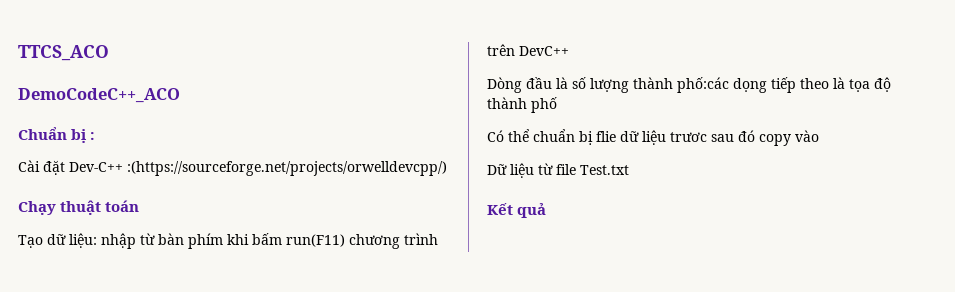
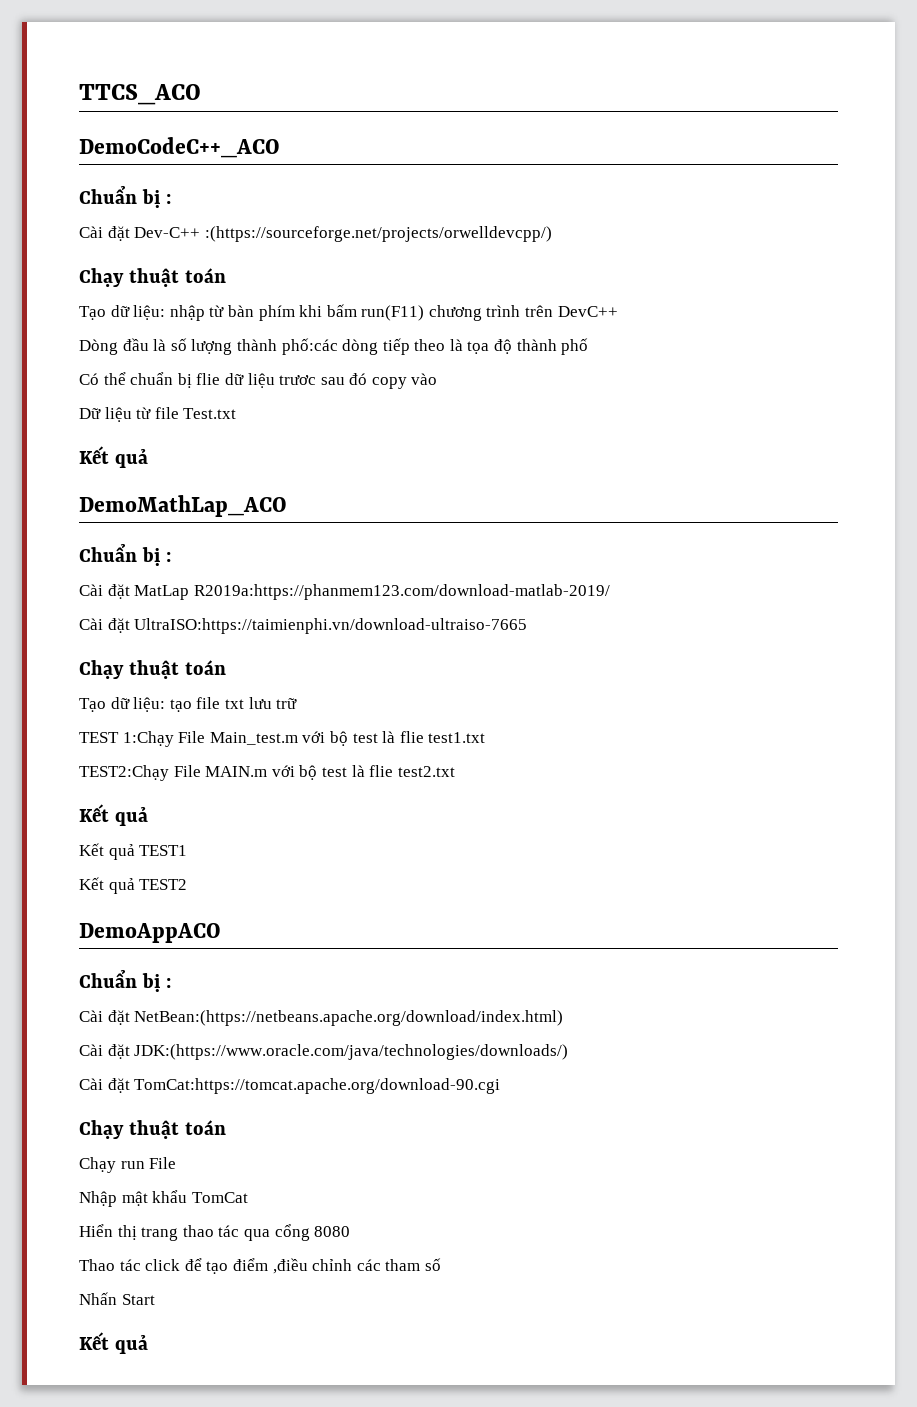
- Dòng đầu là số lượng thành phố:các dọng tiếp theo là tọa độ thành phố
+ Dòng đầu là số lượng thành phố:các dòng tiếp theo là tọa độ thành phố
+ DemoMathLap_ACO
+ Chuẩn bị :
+ Cài đặt MatLap R2019a:https://phanmem123.com/download-matlab-2019/
+ Cài đặt UltraISO:https://taimienphi.vn/download-ultraiso-7665
+ Chạy thuật toán
+ Tạo dữ liệu: tạo file txt lưu trữ
+ TEST 1:Chạy File Main_test.m với bộ test là flie test1.txt
+ TEST2:Chạy File MAIN.m với bộ test là flie test2.txt
+ Kết quả
+ Kết quả TEST1
+ Kết quả TEST2
+ DemoAppACO
+ Chuẩn bị :
+ Cài đặt NetBean:(https://netbeans.apache.org/download/index.html)
+ Cài đặt JDK:(https://www.oracle.com/java/technologies/downloads/)
+ Cài đặt TomCat:https://tomcat.apache.org/download-90.cgi
+ Chạy thuật toán
+ Chạy run File
+ Nhập mật khẩu TomCat
+ Hiển thị trang thao tác qua cổng 8080
+ Thao tác click để tạo điểm ,điều chỉnh các tham số
+ Nhấn Start
+ Kết quả

